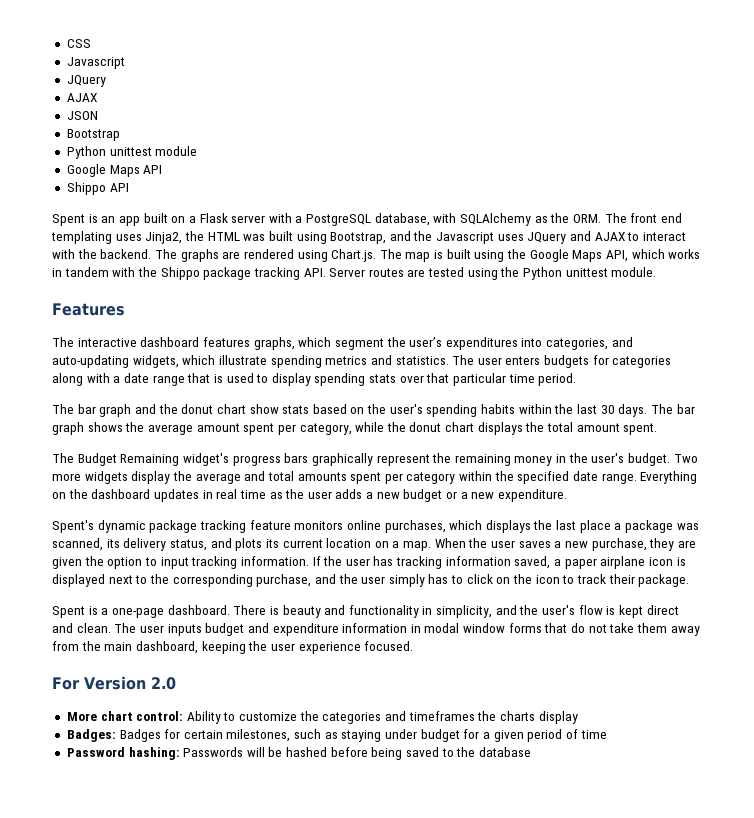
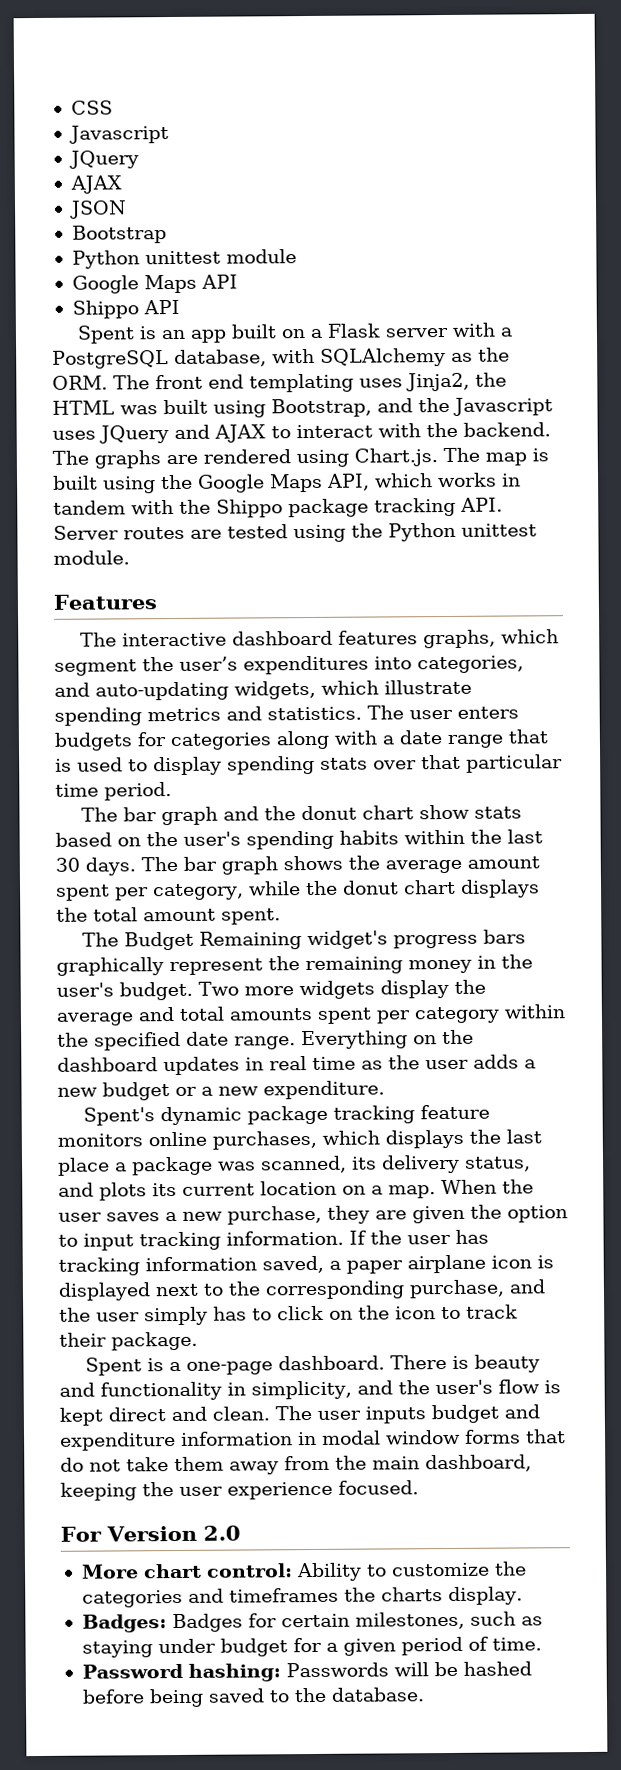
- More chart control: Ability to customize the categories and timeframes the charts display
+ More chart control: Ability to customize the categories and timeframes the charts display.
- Badges: Badges for certain milestones, such as staying under budget for a given period of time
+ Badges: Badges for certain milestones, such as staying under budget for a given period of time.
- Password hashing: Passwords will be hashed before being saved to the database
+ Password hashing: Passwords will be hashed before being saved to the database.

